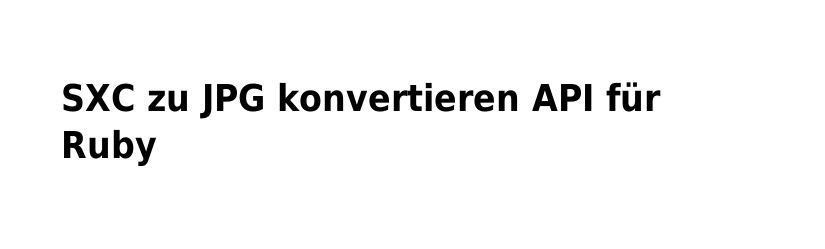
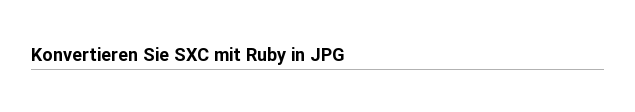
- SXC zu JPG konvertieren API für Ruby
+ Konvertieren Sie SXC mit Ruby in JPG

